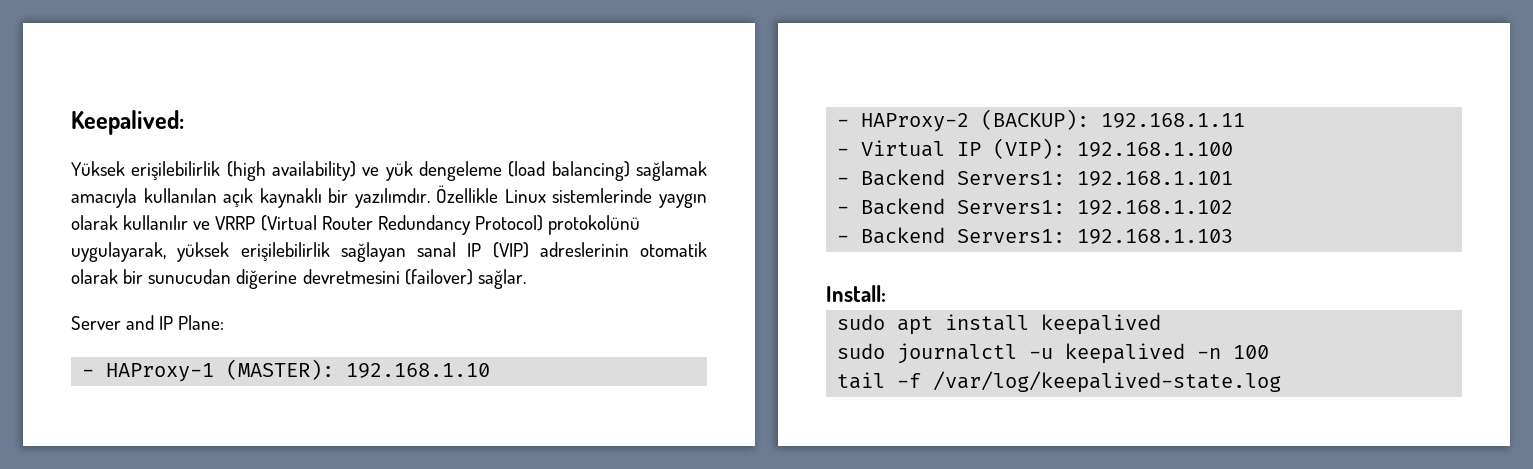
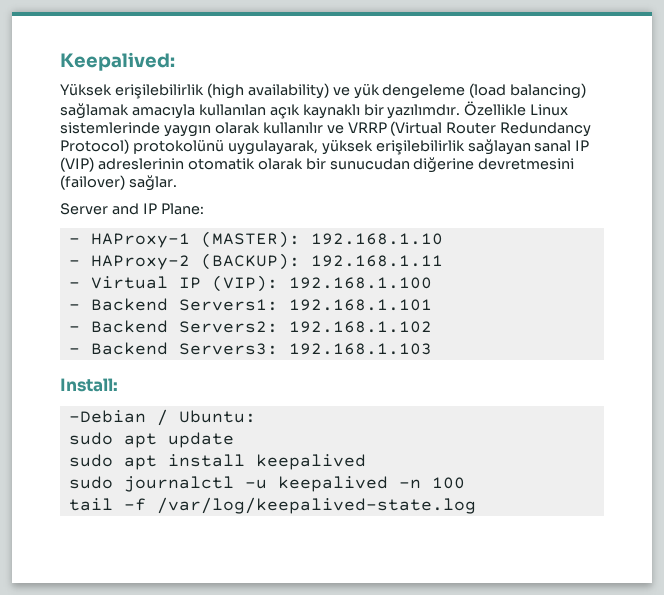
- - Backend Servers1: 192.168.1.102
+ - Backend Servers2: 192.168.1.102
- - Backend Servers1: 192.168.1.103
+ - Backend Servers3: 192.168.1.103
+ -Debian / Ubuntu:
+ sudo apt update

